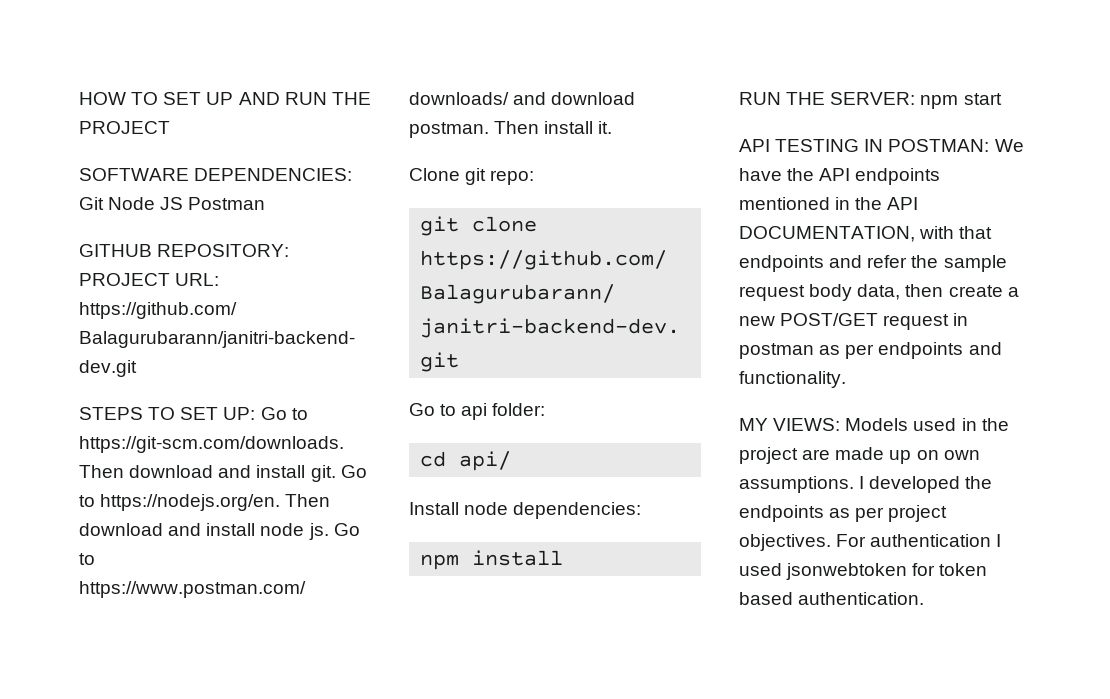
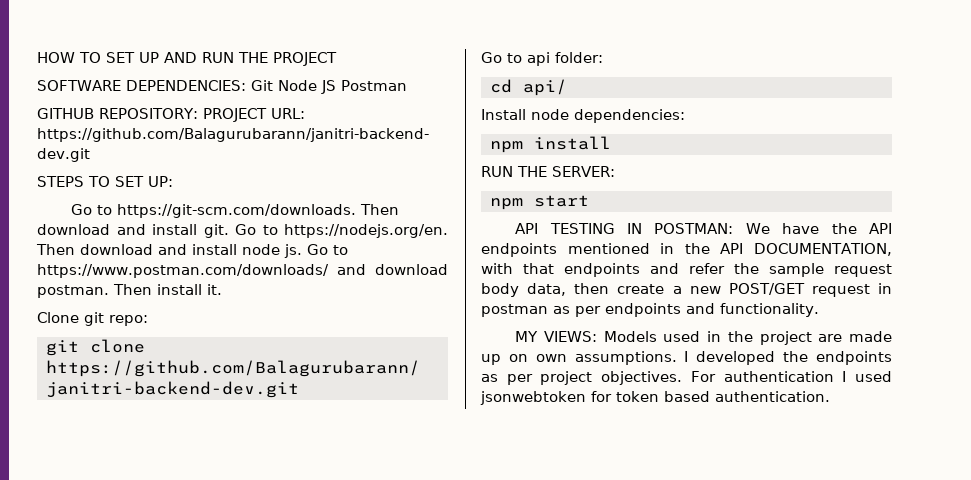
- STEPS TO SET UP: Go to https://git-scm.com/downloads. Then download and install git.
+ STEPS TO SET UP:
+ Go to https://git-scm.com/downloads. Then download and install git.
- RUN THE SERVER: npm start
+ RUN THE SERVER:
+ npm start

